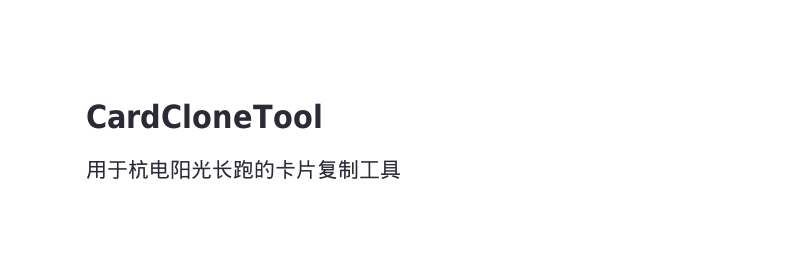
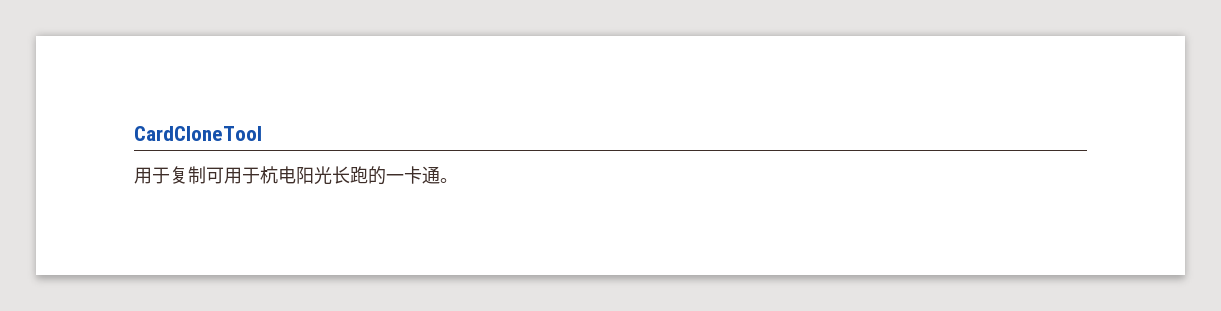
- 用于杭电阳光长跑的卡片复制工具
+ 用于复制可用于杭电阳光长跑的一卡通。

